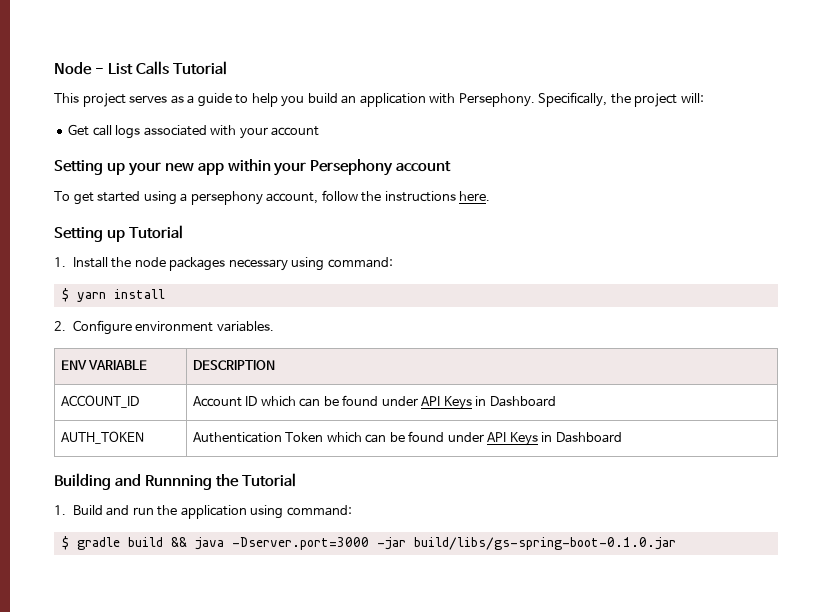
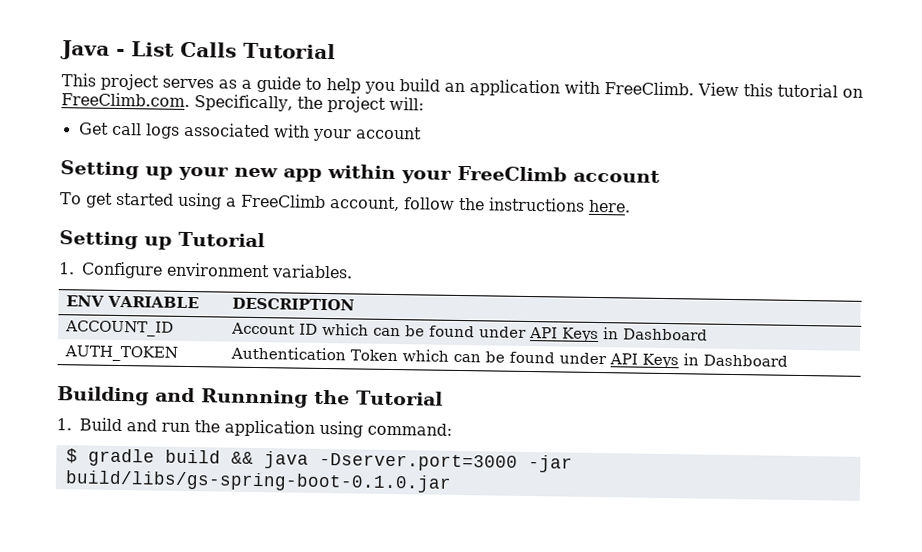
- Node - List Calls Tutorial
+ Java - List Calls Tutorial
- This project serves as a guide to help you build an application with Persephony. Specifically, the project will:
+ This project serves as a guide to help you build an application with FreeClimb. View this tutorial on FreeClimb.com. Specifically, the project will:
- Setting up your new app within your Persephony account
+ Setting up your new app within your FreeClimb account
- To get started using a persephony account, follow the instructions here.
+ To get started using a FreeClimb account, follow the instructions here.
- 1. Install the node packages necessary using command:
- $ yarn install
- 2. Configure environment variables.
+ 1. Configure environment variables.

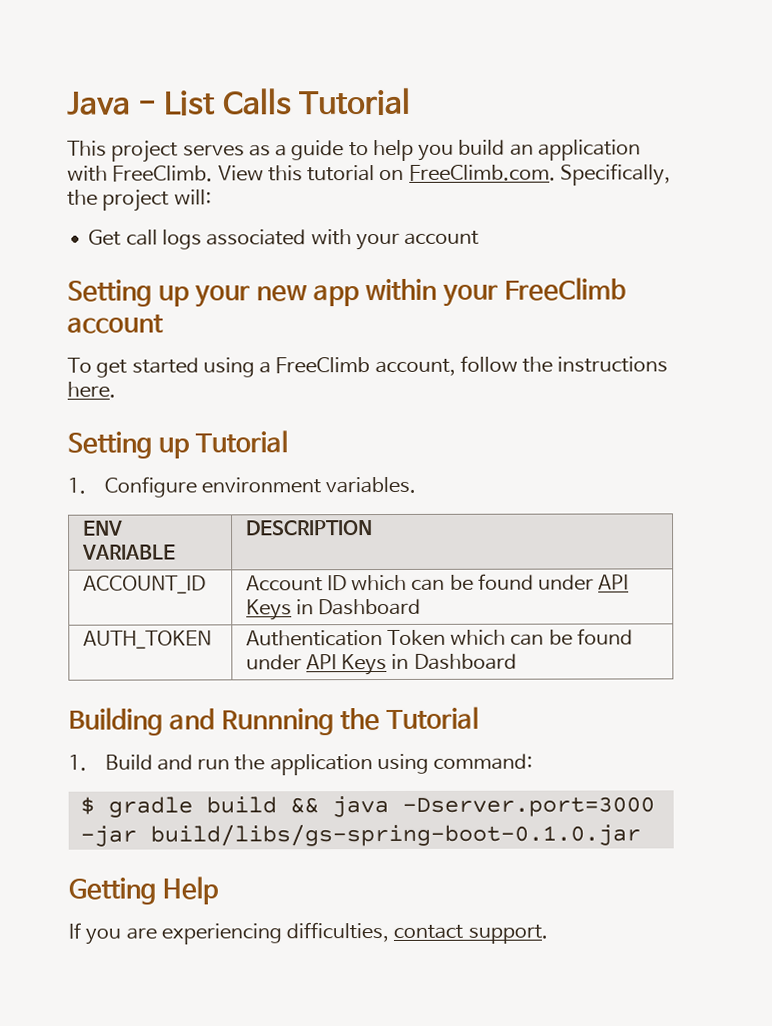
+ Getting Help
+ If you are experiencing difficulties, contact support.

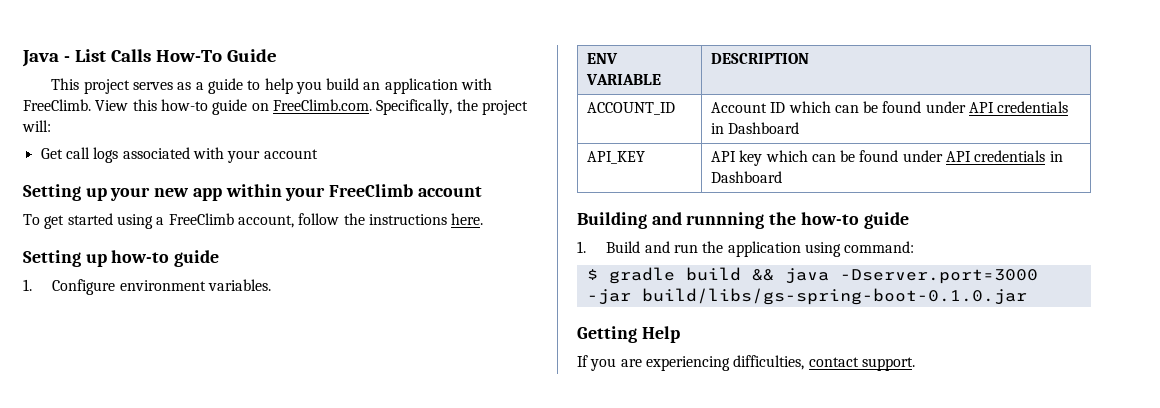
- Java - List Calls Tutorial
+ Java - List Calls How-To Guide
- View this tutorial on FreeClimb.com. Specifically, the project will:
+ View this how-to guide on FreeClimb.com. Specifically, the project will:
- Setting up Tutorial
+ Setting up how-to guide
- ACCOUNT_ID | Account ID which can be found under API Keys in Dashboard
- AUTH_TOKEN | Authentication Token which can be found under API Keys in Dashboard
+ ACCOUNT_ID | Account ID which can be found under API credentials in Dashboard
+ API_KEY | API key which can be found under API credentials in Dashboard
- Building and Runnning the Tutorial
+ Building and runnning the how-to guide

